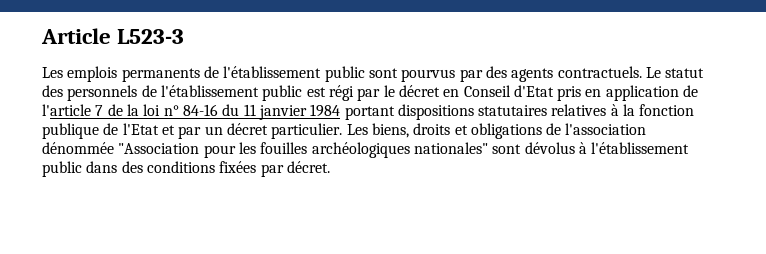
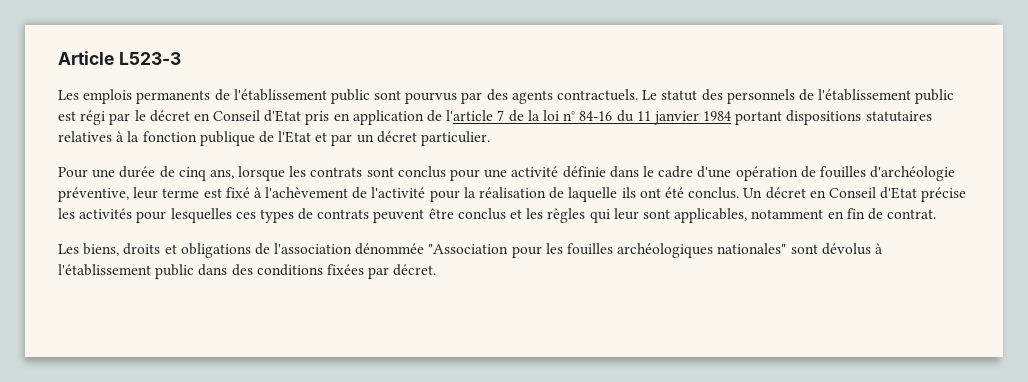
- Le statut des personnels de l'établissement public est régi par le décret en Conseil d'Etat pris en application de l'article 7 de la loi n° 84-16 du 11 janvier 1984 portant dispositions statutaires relatives à la fonction publique de l'Etat et par un décret particulier. Les biens, droits et obligations de l'association dénommée "Association pour les fouilles archéologiques nationales" sont dévolus à l'établissement public dans des conditions fixées par décret.
+ Le statut des personnels de l'établissement public est régi par le décret en Conseil d'Etat pris en application de l'article 7 de la loi n° 84-16 du 11 janvier 1984 portant dispositions statutaires relatives à la fonction publique de l'Etat et par un décret particulier.
+ Pour une durée de cinq ans, lorsque les contrats sont conclus pour une activité définie dans le cadre d'une opération de fouilles d'archéologie préventive, leur terme est fixé à l'achèvement de l'activité pour la réalisation de laquelle ils ont été conclus. Un décret en Conseil d'Etat précise les activités pour lesquelles ces types de contrats peuvent être conclus et les règles qui leur sont applicables, notamment en fin de contrat.
+ Les biens, droits et obligations de l'association dénommée "Association pour les fouilles archéologiques nationales" sont dévolus à l'établissement public dans des conditions fixées par décret.

